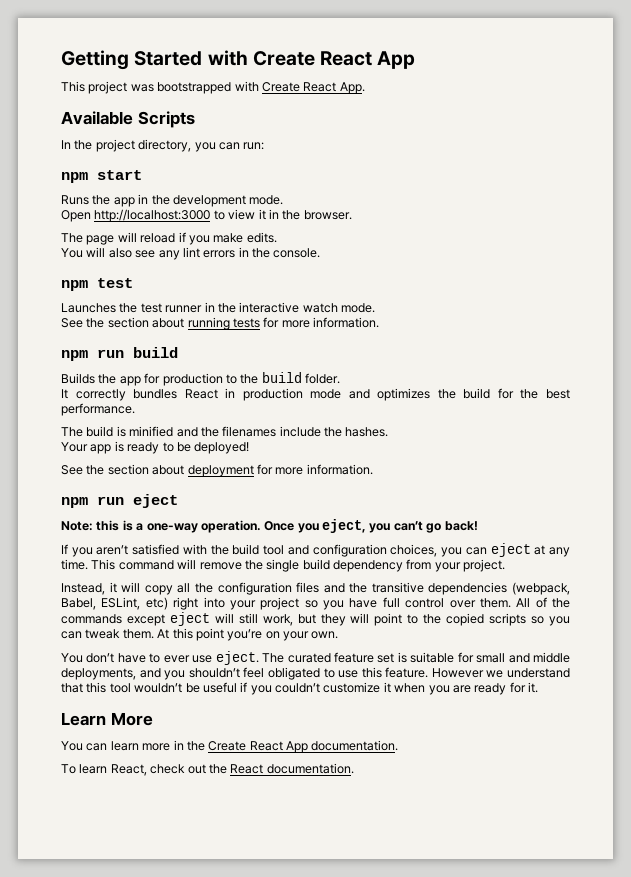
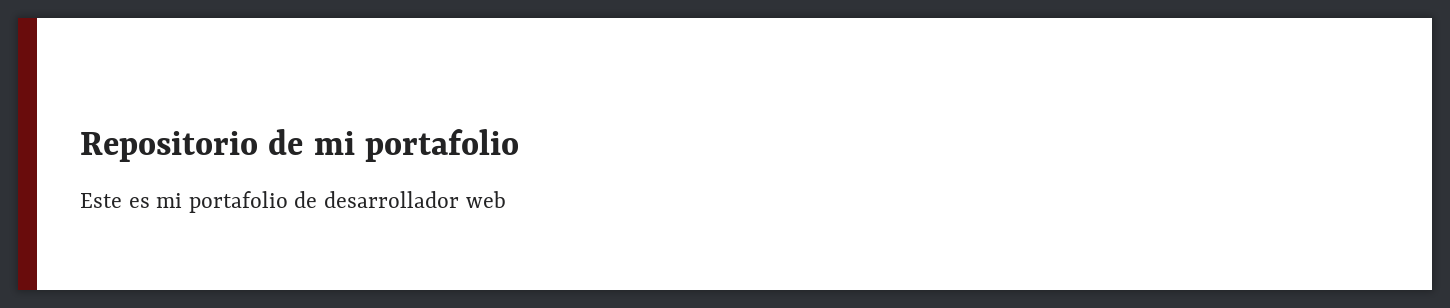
- Getting Started with Create React App
- This project was bootstrapped with Create React App.
- Available Scripts
- In the project directory, you can run:
- npm start
- Runs the app in the development mode.
- Open http://localhost:3000 to view it in the browser.
- The page will reload if you make edits.
- You will also see any lint errors in the console.
- npm test
- Launches the test runner in the interactive watch mode.
- See the section about running tests for more information.
- npm run build
- Builds the app for production to the build folder.
- It correctly bundles React in production mode and optimizes the build for the best performance.
- The build is minified and the filenames include the hashes.
- Your app is ready to be deployed!
- See the section about deployment for more information.
- npm run eject
- Note: this is a one-way operation. Once you eject, you can’t go back!
- If you aren’t satisfied with the build tool and configuration choices, you can eject at any time. This command will remove the single build dependency from your project.
- Instead, it will copy all the configuration files and the transitive dependencies (webpack, Babel, ESLint, etc) right into your project so you have full control over them. All of the commands except eject will still work, but they will point to the copied scripts so you can tweak them. At this point you’re on your own.
- You don’t have to ever use eject. The curated feature set is suitable for small and middle deployments, and you shouldn’t feel obligated to use this feature. However we understand that this tool wouldn’t be useful if you couldn’t customize it when you are ready for it.
- Learn More
- You can learn more in the Create React App documentation.
- To learn React, check out the React documentation.
+ Repositorio de mi portafolio
+ Este es mi portafolio de desarrollador web

